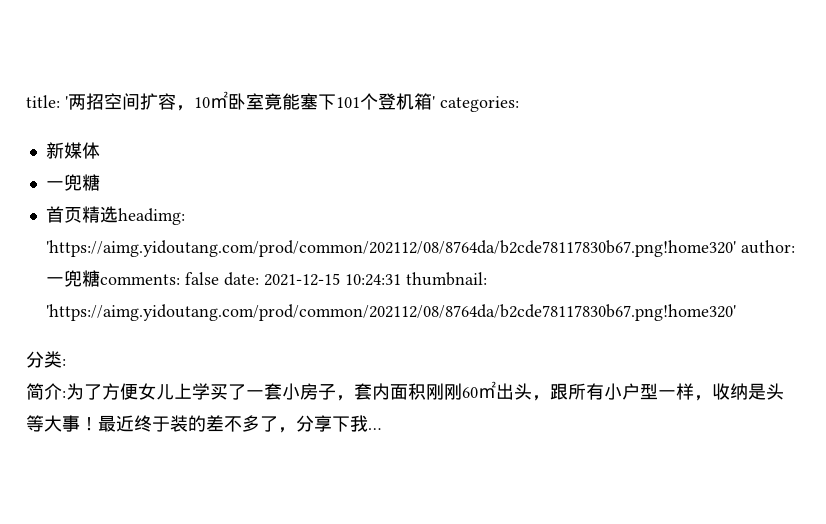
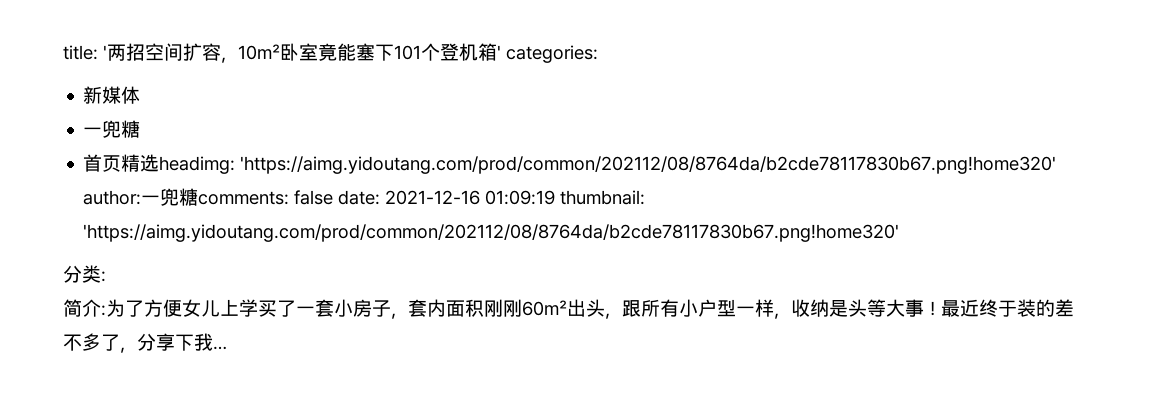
- 首页精选headimg: 'https://aimg.yidoutang.com/prod/common/202112/08/8764da/b2cde78117830b67.png!home320' author:一兜糖comments: false date: 2021-12-15 10:24:31 thumbnail: 'https://aimg.yidoutang.com/prod/common/202112/08/8764da/b2cde78117830b67.png!home320'
+ 首页精选headimg: 'https://aimg.yidoutang.com/prod/common/202112/08/8764da/b2cde78117830b67.png!home320' author:一兜糖comments: false date: 2021-12-16 01:09:19 thumbnail: 'https://aimg.yidoutang.com/prod/common/202112/08/8764da/b2cde78117830b67.png!home320'

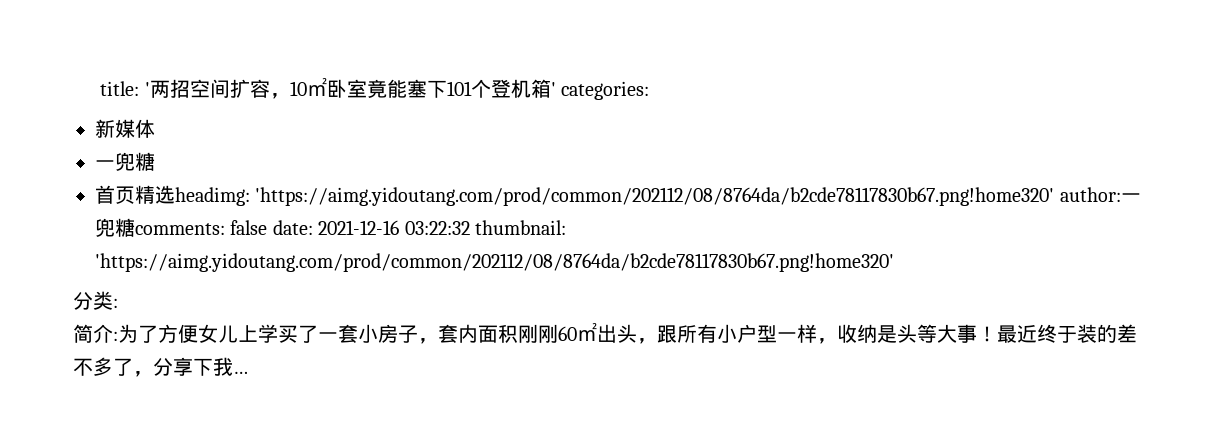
- 首页精选headimg: 'https://aimg.yidoutang.com/prod/common/202112/08/8764da/b2cde78117830b67.png!home320' author:一兜糖comments: false date: 2021-12-16 01:09:19 thumbnail: 'https://aimg.yidoutang.com/prod/common/202112/08/8764da/b2cde78117830b67.png!home320'
+ 首页精选headimg: 'https://aimg.yidoutang.com/prod/common/202112/08/8764da/b2cde78117830b67.png!home320' author:一兜糖comments: false date: 2021-12-16 03:22:32 thumbnail: 'https://aimg.yidoutang.com/prod/common/202112/08/8764da/b2cde78117830b67.png!home320'

